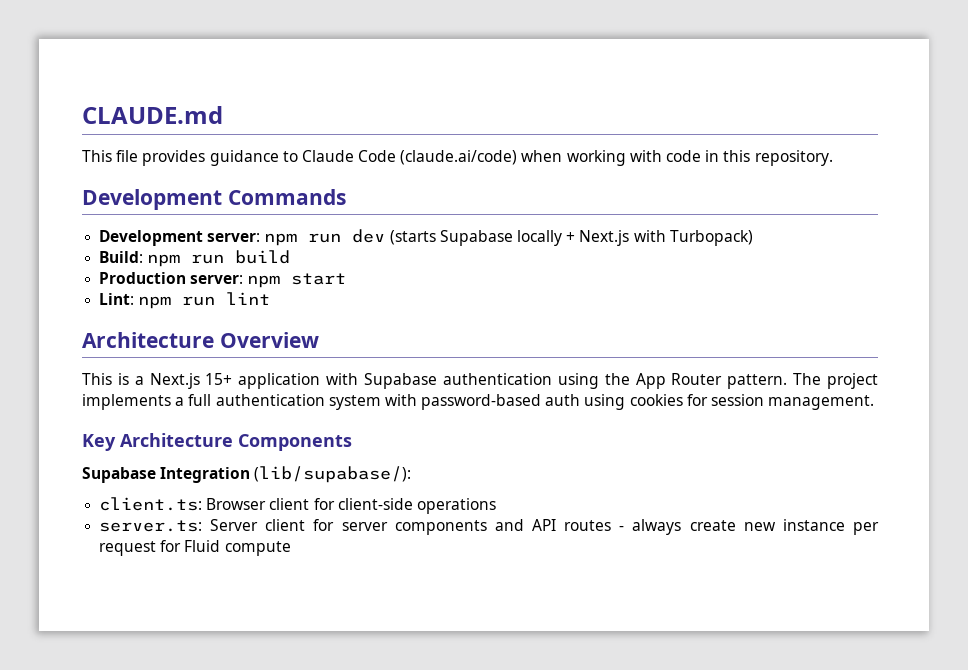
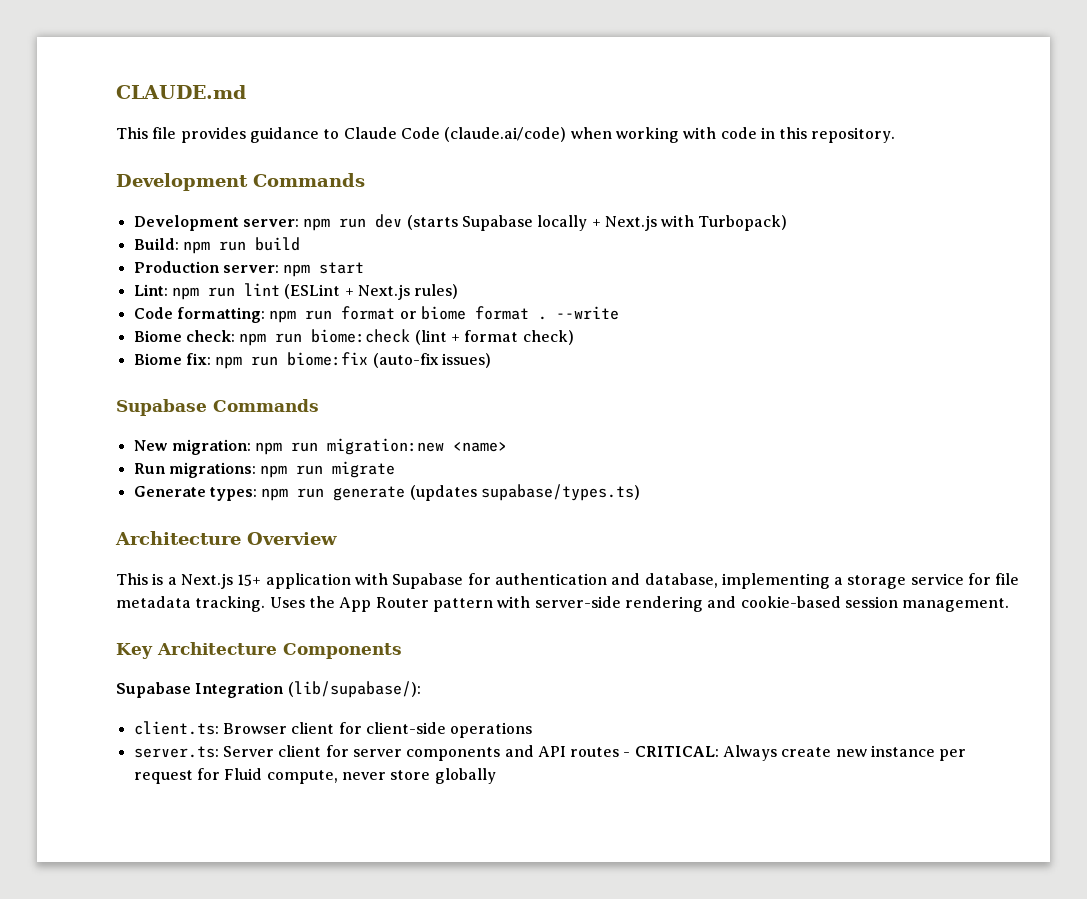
- Lint: npm run lint
+ Lint: npm run lint (ESLint + Next.js rules)
+ Code formatting: npm run format or biome format . --write
+ Biome check: npm run biome:check (lint + format check)
+ Biome fix: npm run biome:fix (auto-fix issues)
+ Supabase Commands
+ New migration: npm run migration:new <name>
+ Run migrations: npm run migrate
+ Generate types: npm run generate (updates supabase/types.ts)
- This is a Next.js 15+ application with Supabase authentication using the App Router pattern. The project implements a full authentication system with password-based auth using cookies for session management.
+ This is a Next.js 15+ application with Supabase for authentication and database, implementing a storage service for file metadata tracking. Uses the App Router pattern with server-side rendering and cookie-based session management.
- server.ts: Server client for server components and API routes - always create new instance per request for Fluid compute
+ server.ts: Server client for server components and API routes - CRITICAL: Always create new instance per request for Fluid compute, never store globally

